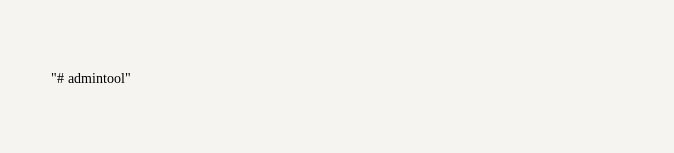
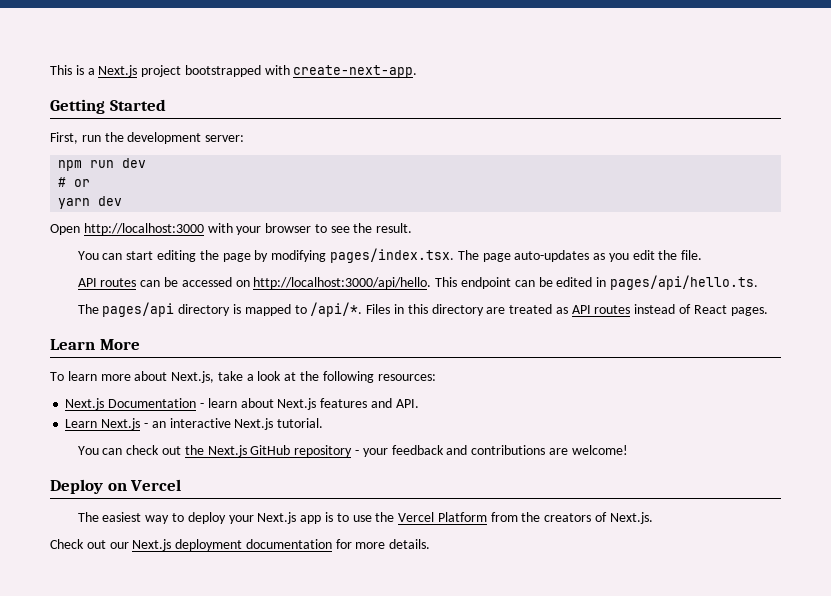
- "# admintool"
+ This is a Next.js project bootstrapped with create-next-app.
+ Getting Started
+ First, run the development server:
+ npm run dev
+ # or
+ yarn dev
+ Open http://localhost:3000 with your browser to see the result.
+ You can start editing the page by modifying pages/index.tsx. The page auto-updates as you edit the file.
+ API routes can be accessed on http://localhost:3000/api/hello. This endpoint can be edited in pages/api/hello.ts.
+ The pages/api directory is mapped to /api/*. Files in this directory are treated as API routes instead of React pages.
+ Learn More
+ To learn more about Next.js, take a look at the following resources:
+ Next.js Documentation - learn about Next.js features and API.
+ Learn Next.js - an interactive Next.js tutorial.
+ You can check out the Next.js GitHub repository - your feedback and contributions are welcome!
+ Deploy on Vercel
+ The easiest way to deploy your Next.js app is to use the Vercel Platform from the creators of Next.js.
+ Check out our Next.js deployment documentation for more details.

